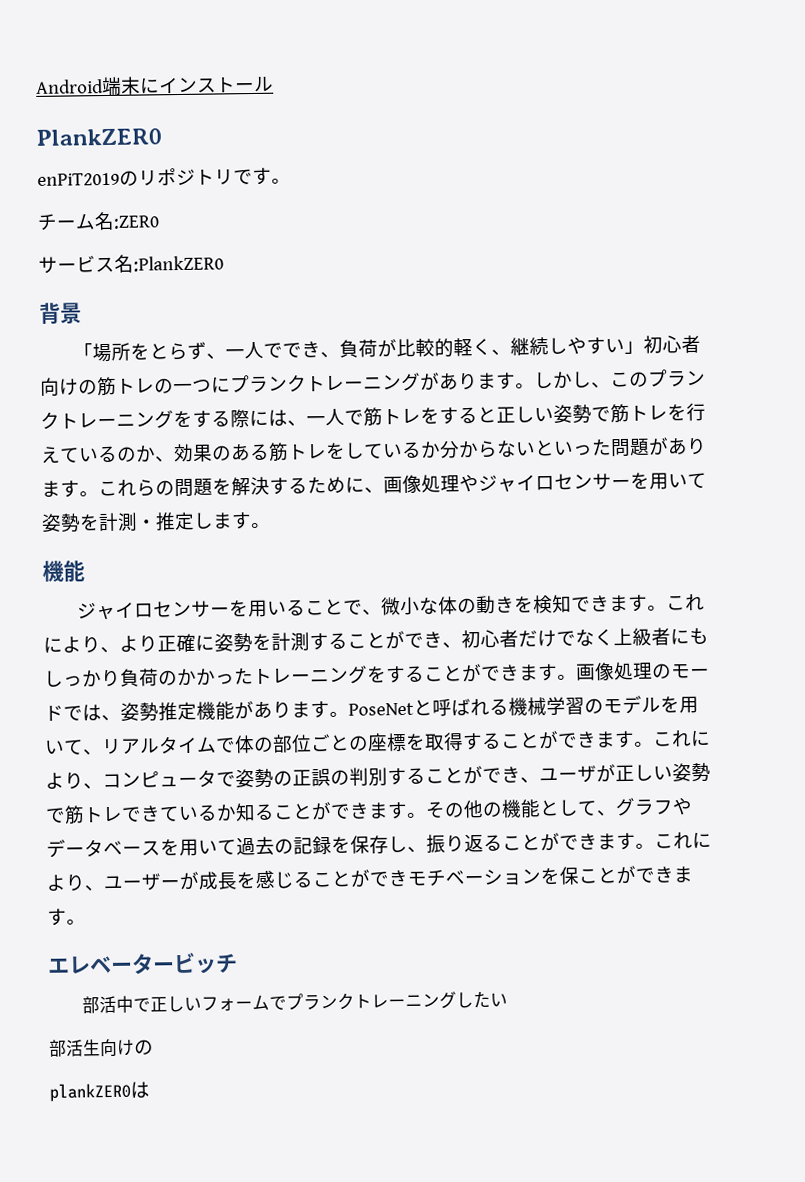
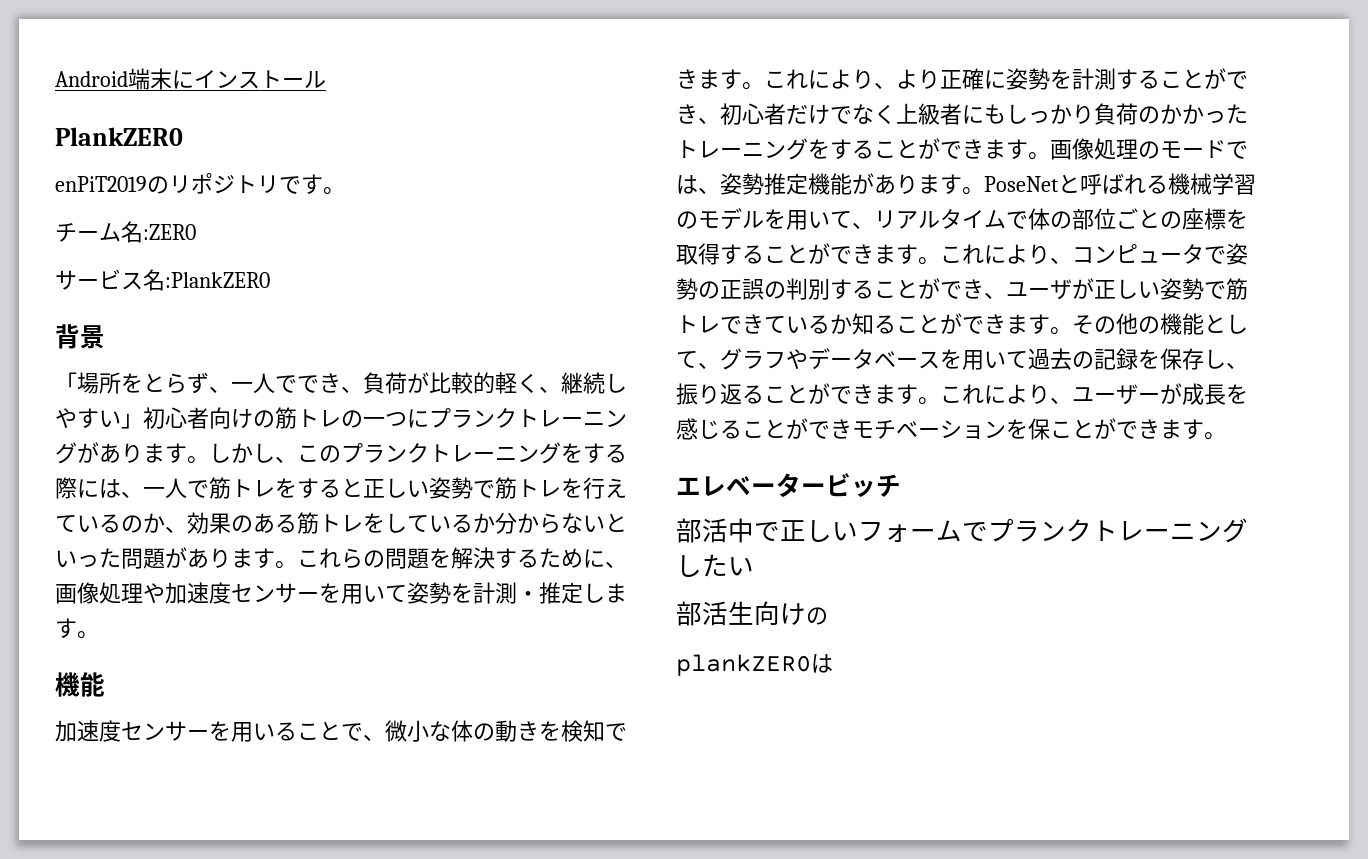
- これらの問題を解決するために、画像処理やジャイロセンサーを用いて姿勢を計測・推定します。
+ これらの問題を解決するために、画像処理や加速度センサーを用いて姿勢を計測・推定します。
- ジャイロセンサーを用いることで、微小な体の動きを検知できます。
+ 加速度センサーを用いることで、微小な体の動きを検知できます。

